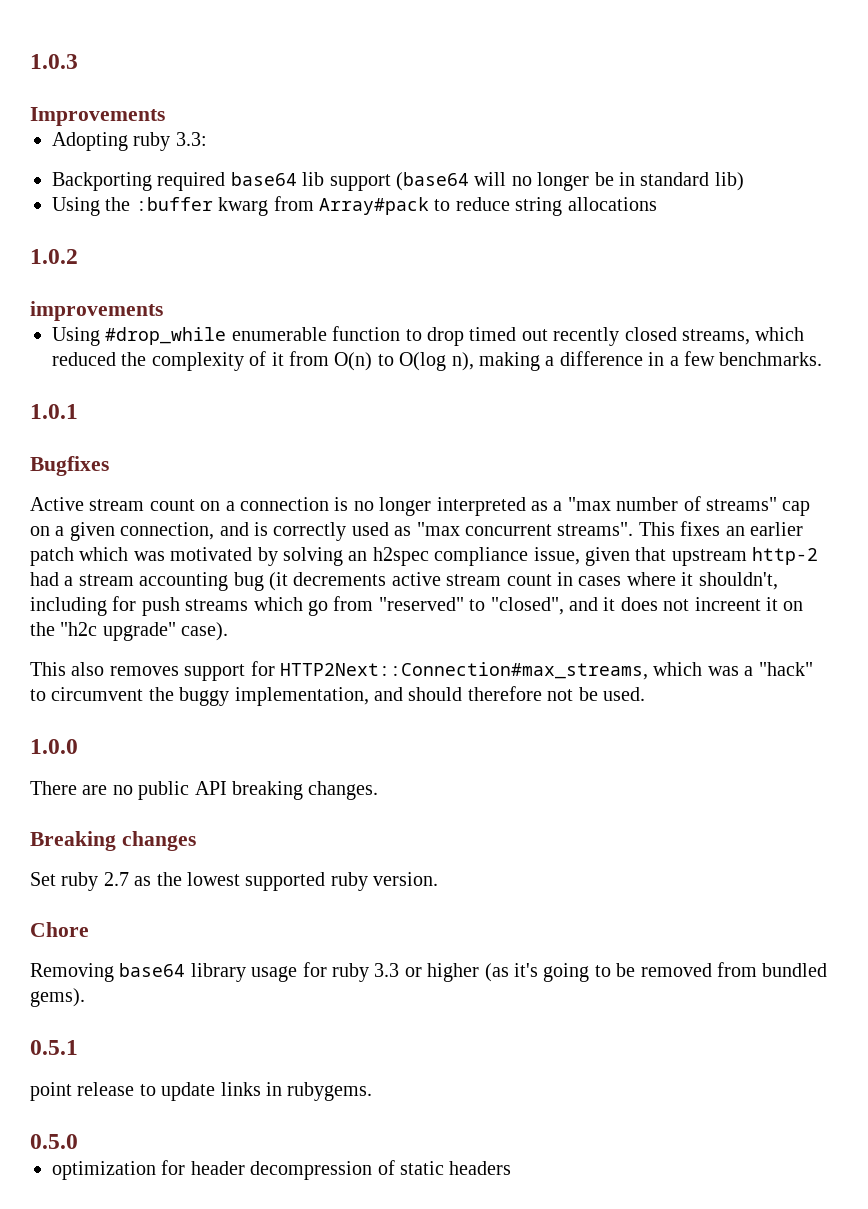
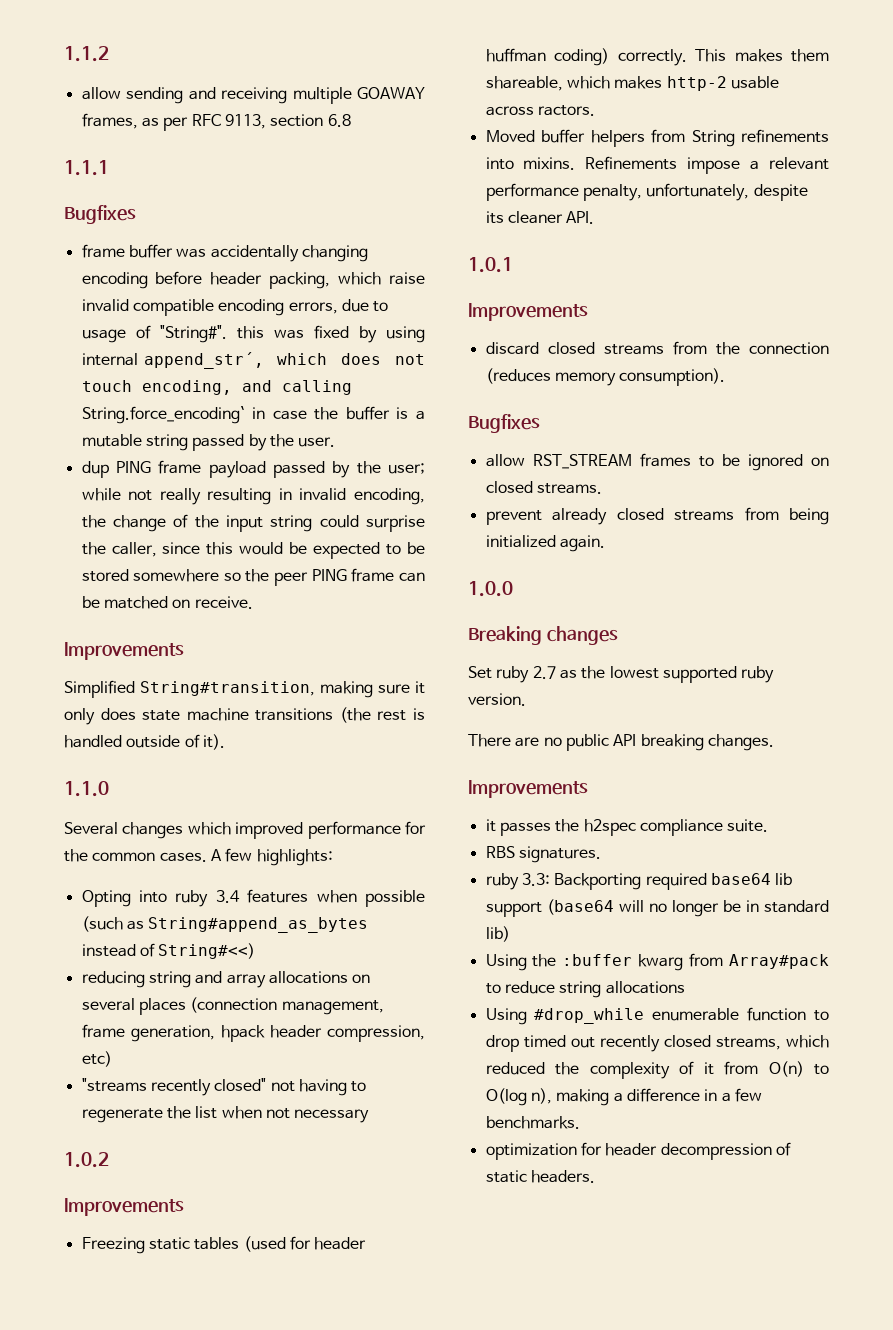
- 1.0.3
+ 1.1.2
+ allow sending and receiving multiple GOAWAY frames, as per RFC 9113, section 6.8
+ 1.1.1
+ Bugfixes
+ frame buffer was accidentally changing encoding before header packing, which raise invalid compatible encoding errors, due to usage of "String#". this was fixed by using internal append_str´, which does not touch encoding, and calling String.force_encoding` in case the buffer is a mutable string passed by the user.
+ dup PING frame payload passed by the user; while not really resulting in invalid encoding, the change of the input string could surprise the caller, since this would be expected to be stored somewhere so the peer PING frame can be matched on receive.
  Improvements
- Adopting ruby 3.3:
- Backporting required base64 lib support (base64 will no longer be in standard lib)
+ Simplified String#transition, making sure it only does state machine transitions (the rest is handled outside of it).
+ 1.1.0
+ Several changes which improved performance for the common cases. A few highlights:
+ Opting into ruby 3.4 features when possible (such as String#append_as_bytes instead of String#<<)
+ reducing string and array allocations on several places (connection management, frame generation, hpack header compression, etc)
+ "streams recently closed" not having to regenerate the list when not necessary
+ 1.0.2
+ Improvements
+ Freezing static tables (used for header huffman coding) correctly. This makes them shareable, which makes http-2 usable across ractors.
+ Moved buffer helpers from String refinements into mixins. Refinements impose a relevant performance penalty, unfortunately, despite its cleaner API.
+ 1.0.1
+ Improvements
+ discard closed streams from the connection (reduces memory consumption).
+ Bugfixes
+ allow RST_STREAM frames to be ignored on closed streams.
+ prevent already closed streams from being initialized again.
+ 1.0.0
+ Breaking changes
+ Set ruby 2.7 as the lowest supported ruby version.
+ There are no public API breaking changes.
+ Improvements
+ it passes the h2spec compliance suite.
+ RBS signatures.
+ ruby 3.3: Backporting required base64 lib support (base64 will no longer be in standard lib)
- 1.0.2
- improvements
- 1.0.1
- Bugfixes
- Active stream count on a connection is no longer interpreted as a "max number of streams" cap on a given connection, and is correctly used as "max concurrent streams". This fixes an earlier patch which was motivated by solving an h2spec compliance issue, given that upstream http-2 had a stream accounting bug (it decrements active stream count in cases where it shouldn't, including for push streams which go from "reserved" to "closed", and it does not increent it on the "h2c upgrade" case).
- This also removes support for HTTP2Next::Connection#max_streams, which was a "hack" to circumvent the buggy implementation, and should therefore not be used.
- 1.0.0
- There are no public API breaking changes.
- Breaking changes
- Set ruby 2.7 as the lowest supported ruby version.
- Chore
- Removing base64 library usage for ruby 3.3 or higher (as it's going to be removed from bundled gems).
- 0.5.1
- point release to update links in rubygems.
- 0.5.0
- optimization for header decompression of static headers
+ optimization for header decompression of static headers.

